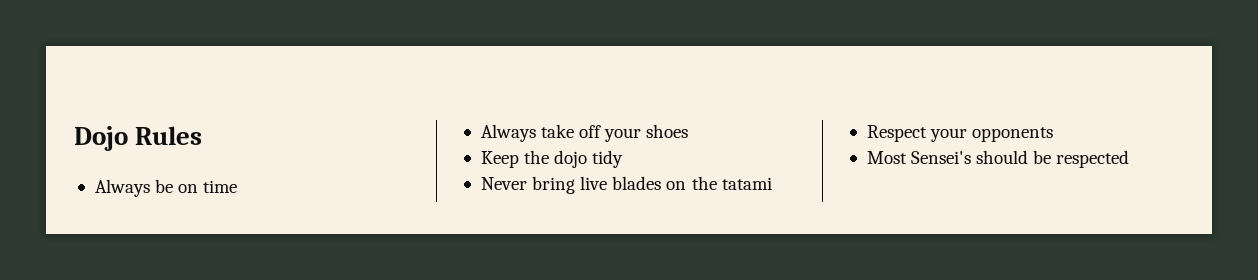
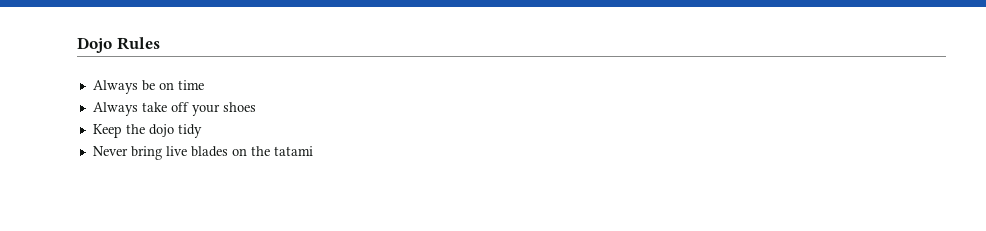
- Respect your opponents
- Most Sensei's should be respected

